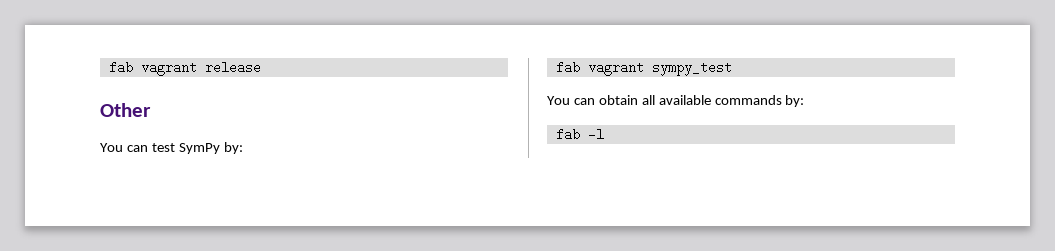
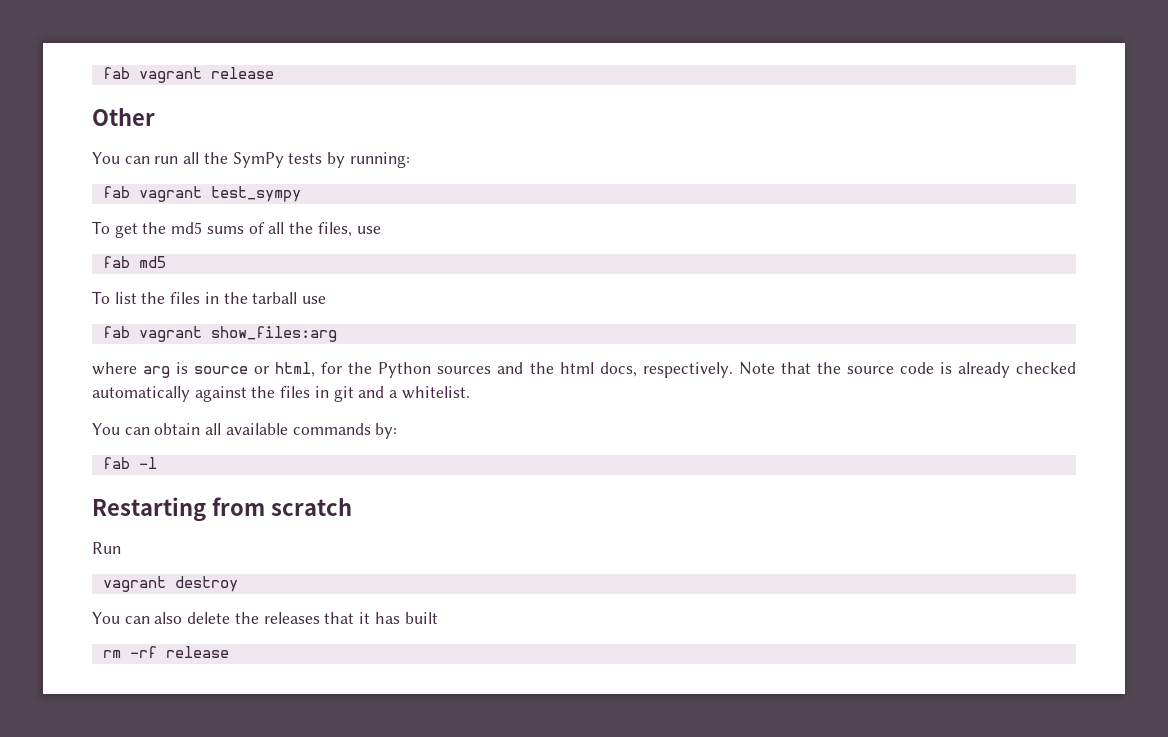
- You can test SymPy by:
- fab vagrant sympy_test
+ You can run all the SymPy tests by running:
+ fab vagrant test_sympy
+ To get the md5 sums of all the files, use
+ fab md5
+ To list the files in the tarball use
+ fab vagrant show_files:arg
+ where arg is source or html, for the Python sources and the html docs, respectively. Note that the source code is already checked automatically against the files in git and a whitelist.
+ Restarting from scratch
+ Run
+ vagrant destroy
+ You can also delete the releases that it has built
+ rm -rf release

